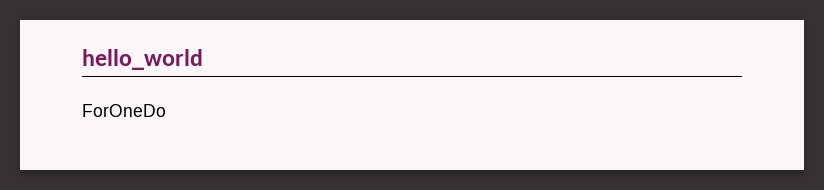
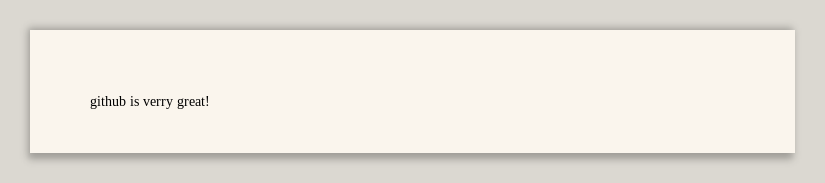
- hello_world
- ForOneDo
+ github is verry great!

